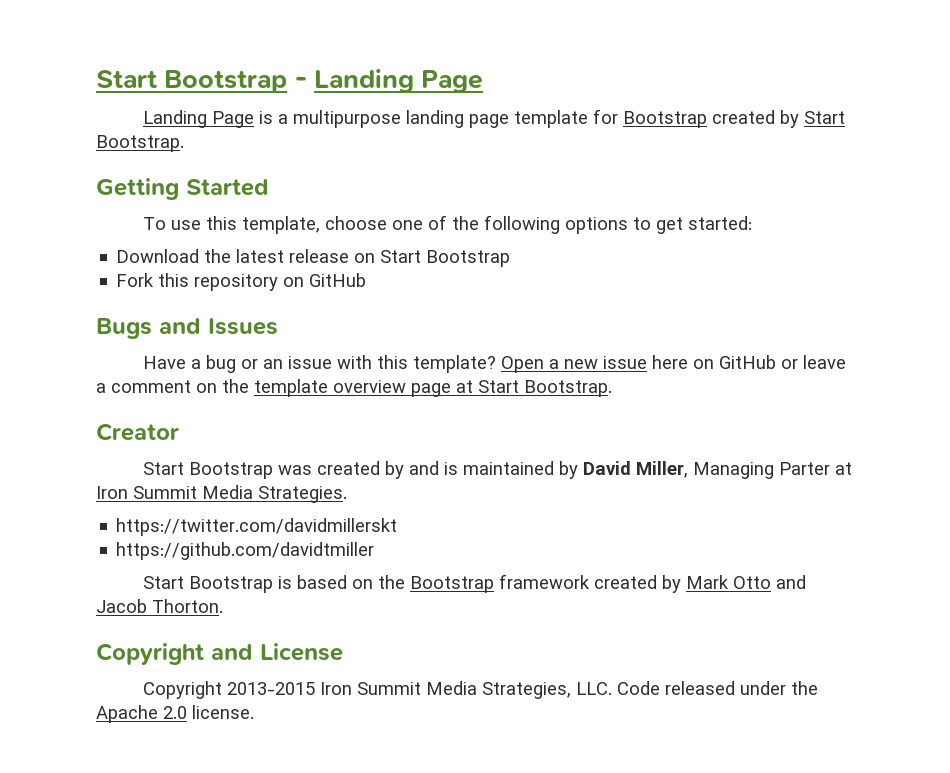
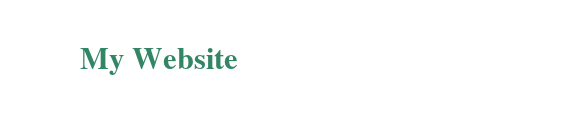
- Start Bootstrap - Landing Page
- Landing Page is a multipurpose landing page template for Bootstrap created by Start Bootstrap.
- Getting Started
- To use this template, choose one of the following options to get started:
- Download the latest release on Start Bootstrap
- Fork this repository on GitHub
- Bugs and Issues
- Have a bug or an issue with this template? Open a new issue here on GitHub or leave a comment on the template overview page at Start Bootstrap.
- Creator
- Start Bootstrap was created by and is maintained by David Miller, Managing Parter at Iron Summit Media Strategies.
- https://twitter.com/davidmillerskt
- https://github.com/davidtmiller
- Start Bootstrap is based on the Bootstrap framework created by Mark Otto and Jacob Thorton.
- Copyright and License
- Copyright 2013-2015 Iron Summit Media Strategies, LLC. Code released under the Apache 2.0 license.
+ My Website

